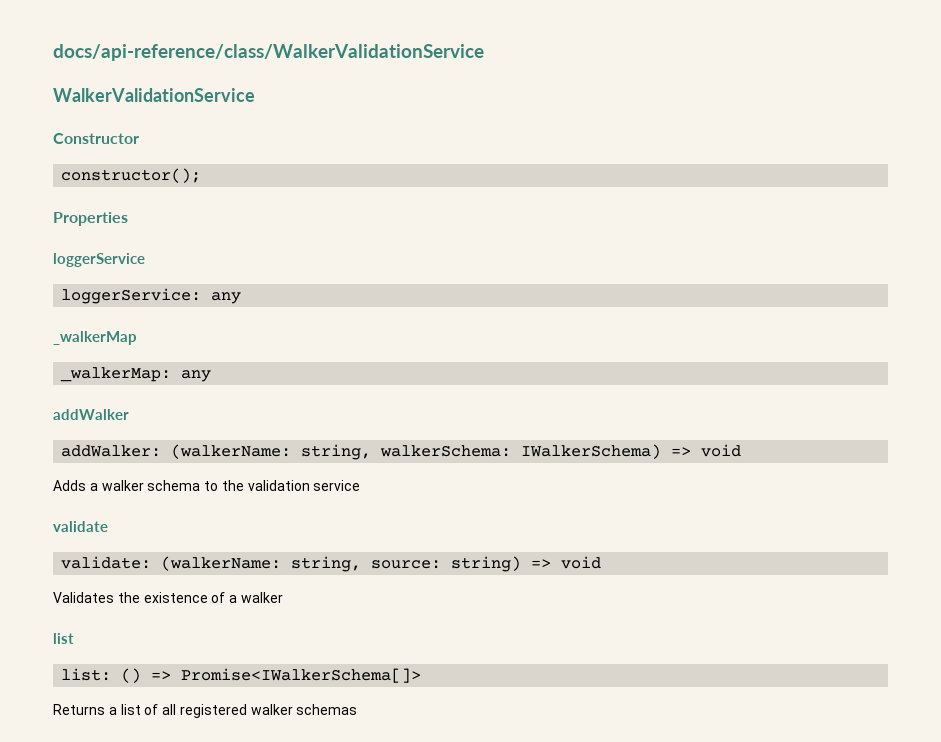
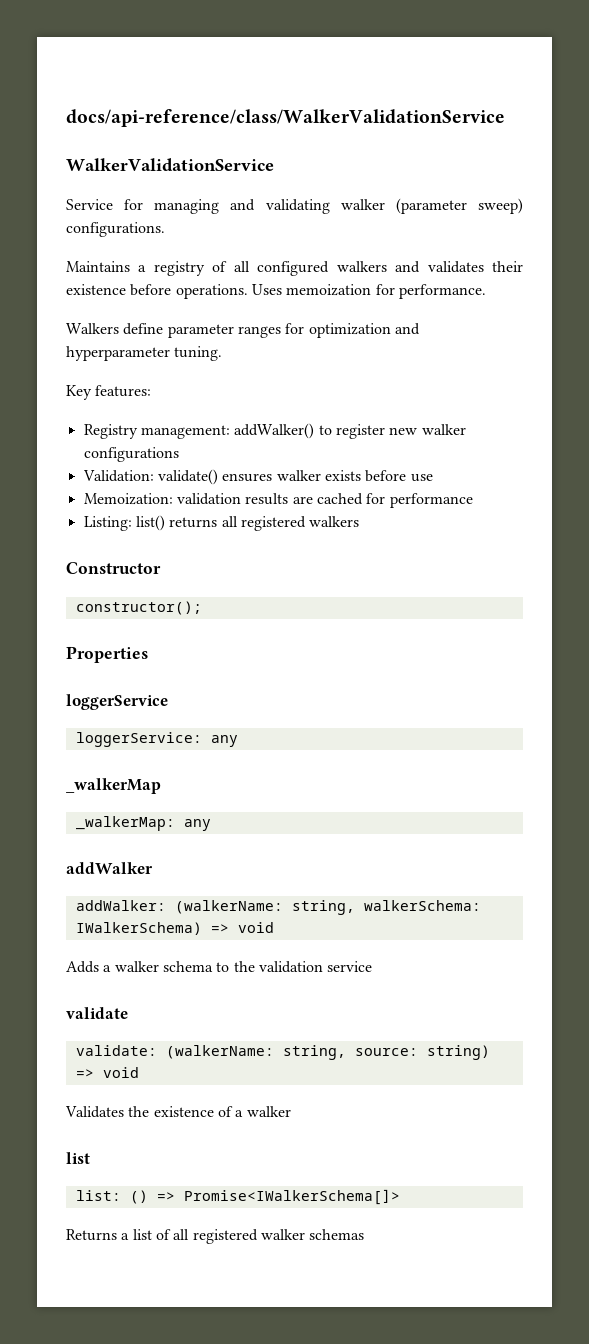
+ Service for managing and validating walker (parameter sweep) configurations.
+ Maintains a registry of all configured walkers and validates their existence before operations. Uses memoization for performance.
+ Walkers define parameter ranges for optimization and hyperparameter tuning.
+ Key features:
+ Registry management: addWalker() to register new walker configurations
+ Validation: validate() ensures walker exists before use
+ Memoization: validation results are cached for performance
+ Listing: list() returns all registered walkers

